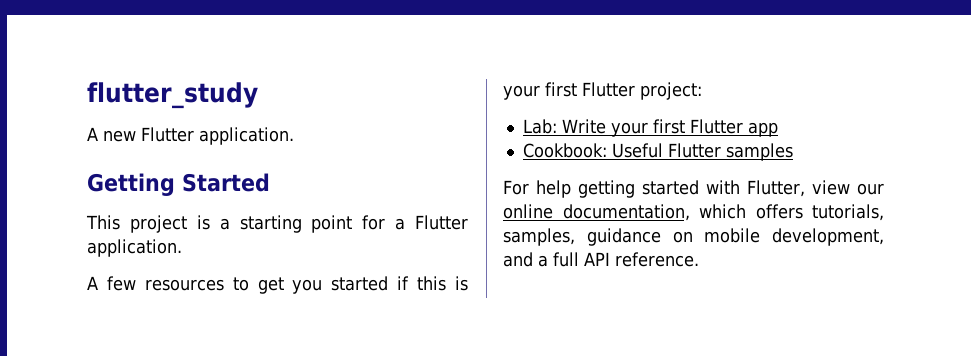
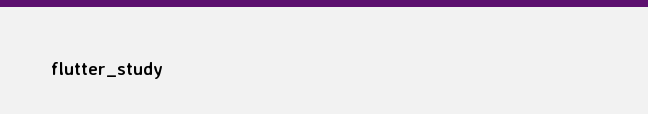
- A new Flutter application.
- Getting Started
- This project is a starting point for a Flutter application.
- A few resources to get you started if this is your first Flutter project:
- Lab: Write your first Flutter app
- Cookbook: Useful Flutter samples
- For help getting started with Flutter, view our online documentation, which offers tutorials, samples, guidance on mobile development, and a full API reference.

